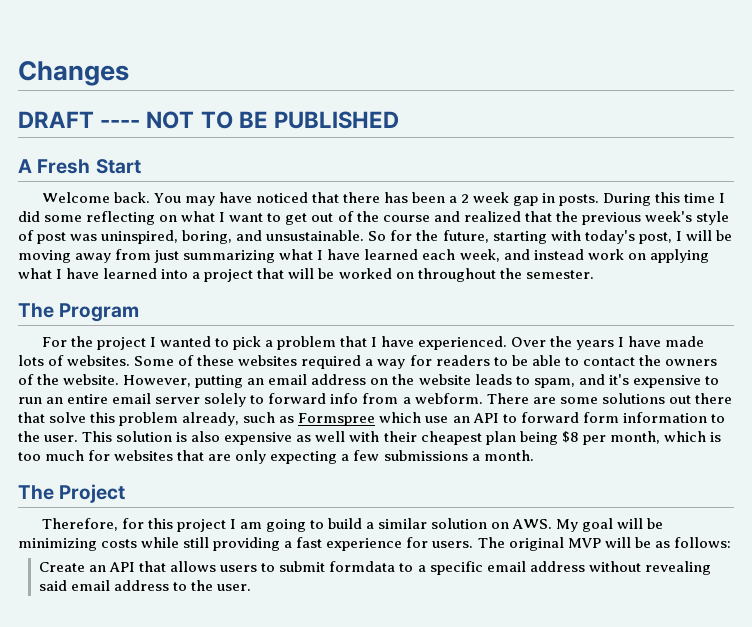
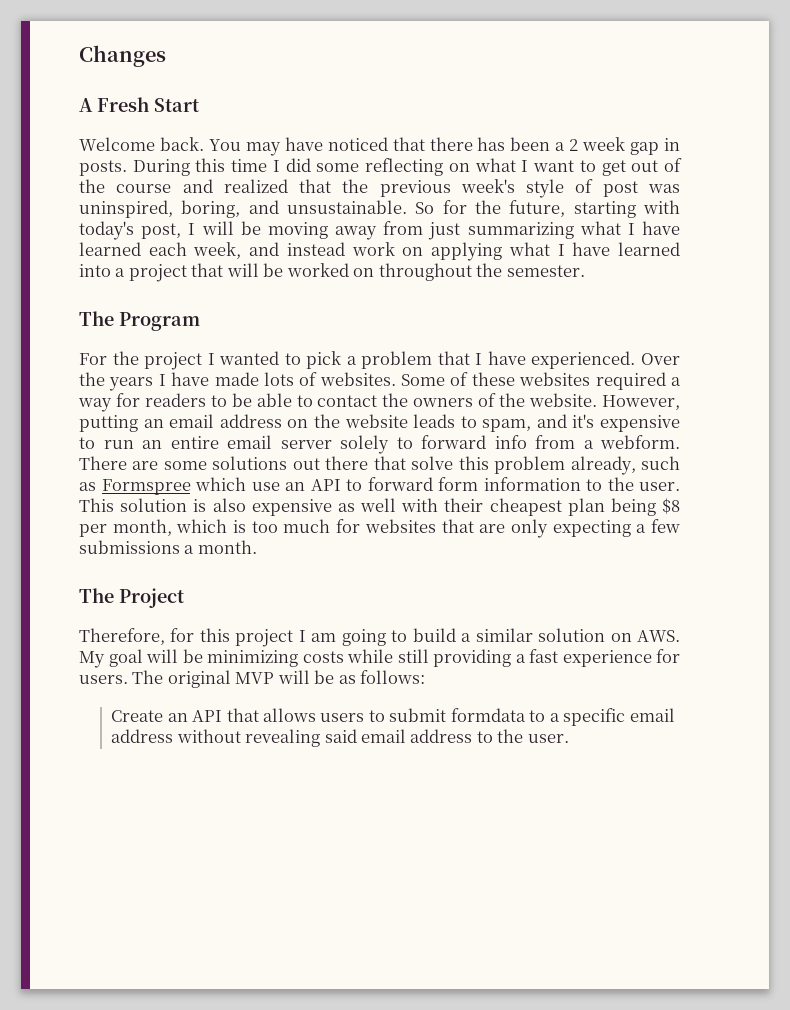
- DRAFT ---- NOT TO BE PUBLISHED

